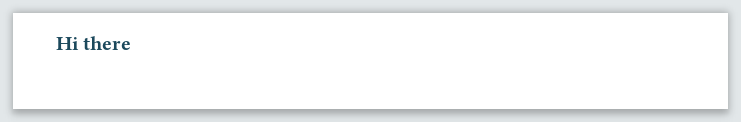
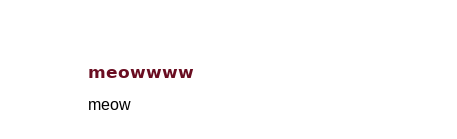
- Hi there
+ meowwww
+ meow

